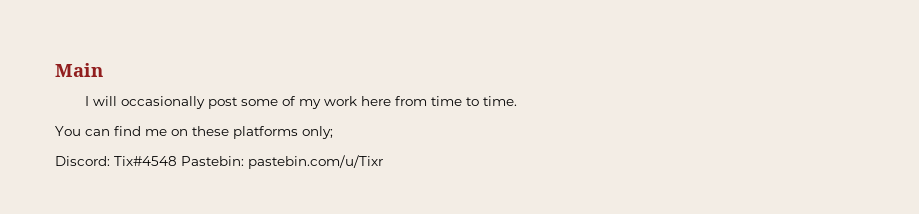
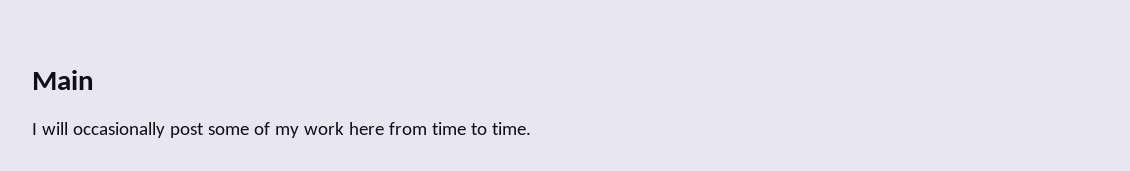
- You can find me on these platforms only;
- Discord: Tix#4548 Pastebin: pastebin.com/u/Tixr

